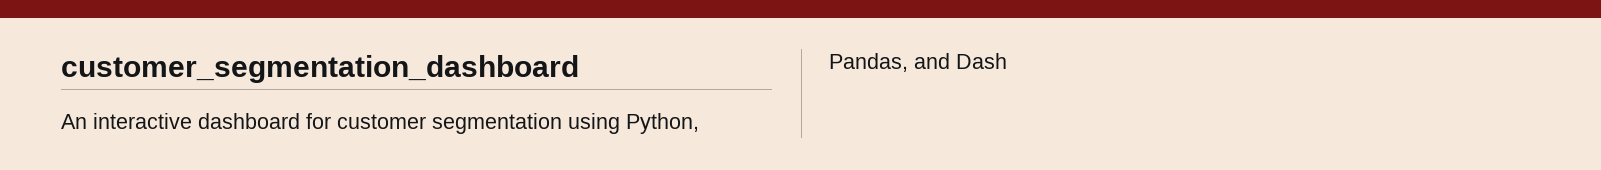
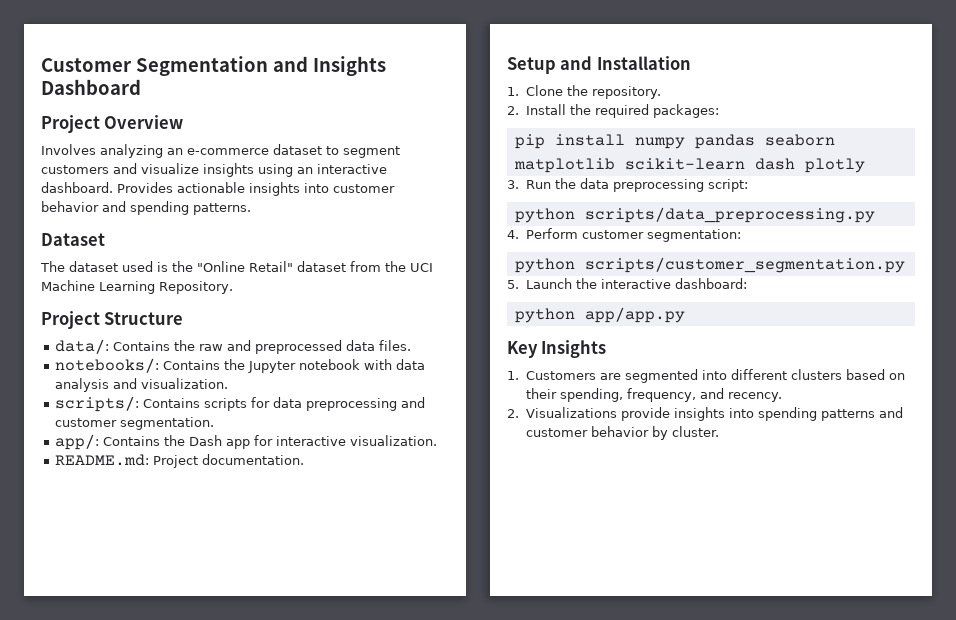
- customer_segmentation_dashboard
- An interactive dashboard for customer segmentation using Python, Pandas, and Dash
+ Customer Segmentation and Insights Dashboard
+ Project Overview
+ Involves analyzing an e-commerce dataset to segment customers and visualize insights using an interactive dashboard. Provides actionable insights into customer behavior and spending patterns.
+ Dataset
+ The dataset used is the "Online Retail" dataset from the UCI Machine Learning Repository.
+ Project Structure
+ data/: Contains the raw and preprocessed data files.
+ notebooks/: Contains the Jupyter notebook with data analysis and visualization.
+ scripts/: Contains scripts for data preprocessing and customer segmentation.
+ app/: Contains the Dash app for interactive visualization.
+ README.md: Project documentation.
+ Setup and Installation
+ 1. Clone the repository.
+ 2. Install the required packages:
+ pip install numpy pandas seaborn matplotlib scikit-learn dash plotly
+ 3. Run the data preprocessing script:
+ python scripts/data_preprocessing.py
+ 4. Perform customer segmentation:
+ python scripts/customer_segmentation.py
+ 5. Launch the interactive dashboard:
+ python app/app.py
+ Key Insights
+ 1. Customers are segmented into different clusters based on their spending, frequency, and recency.
+ 2. Visualizations provide insights into spending patterns and customer behavior by cluster.

